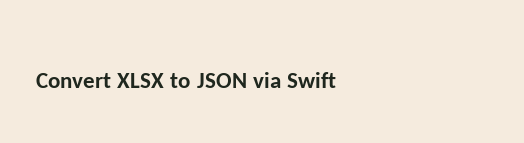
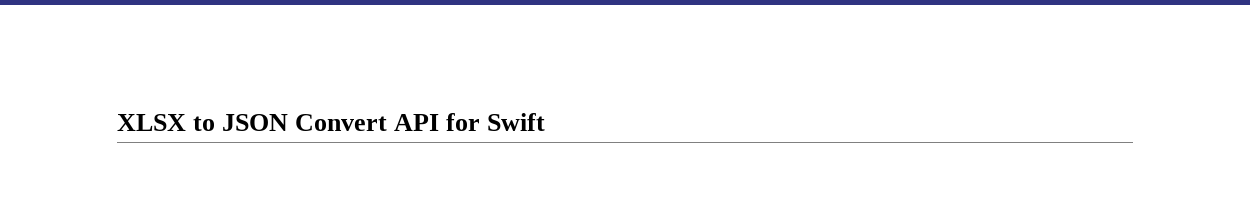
- Convert XLSX to JSON via Swift
+ XLSX to JSON Convert API for Swift

